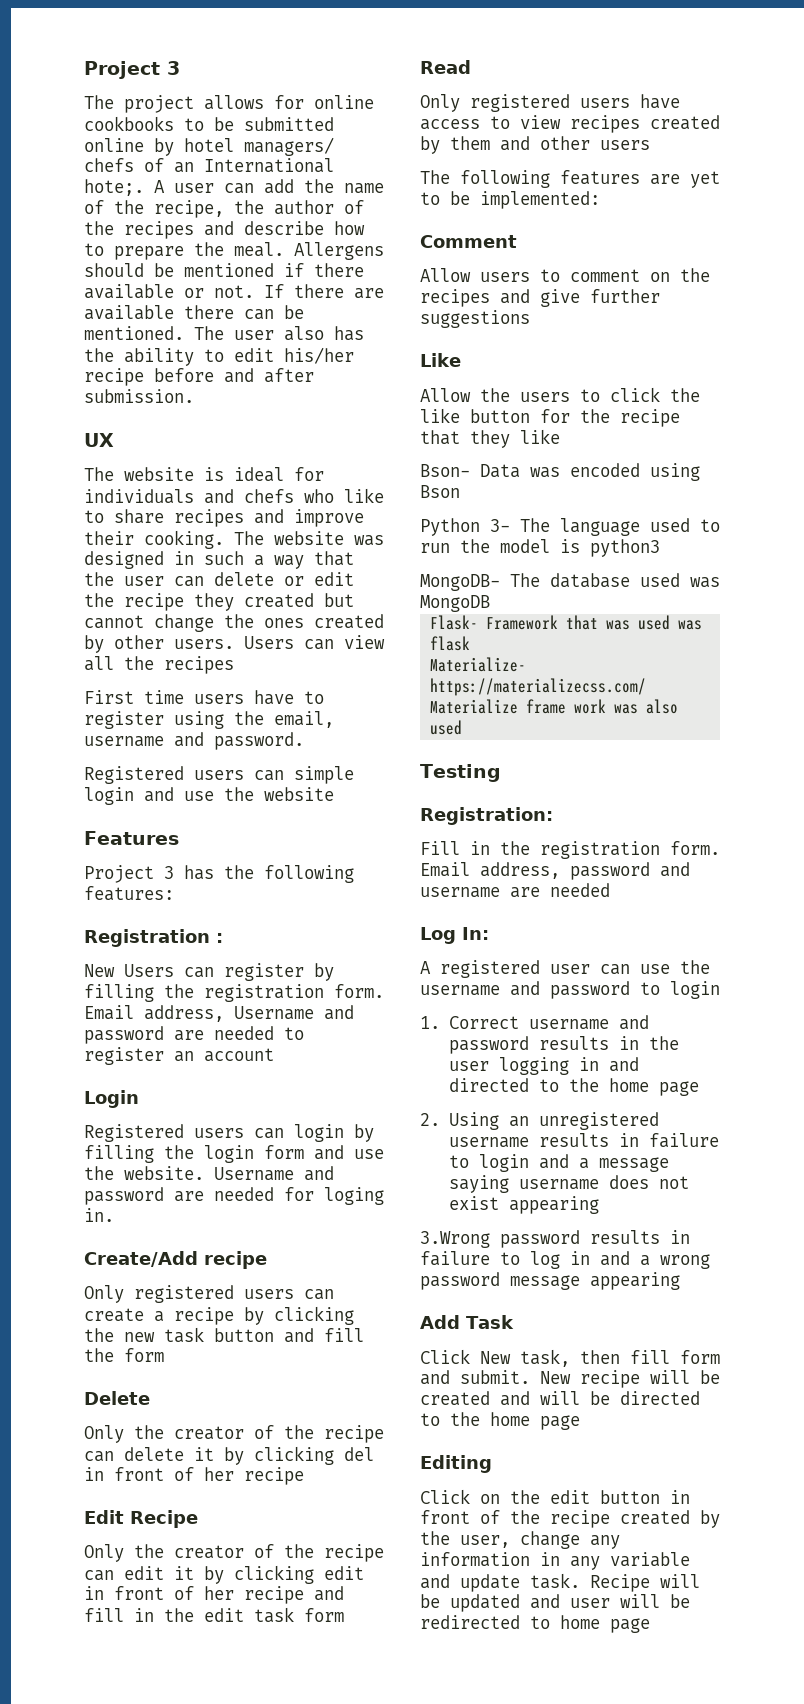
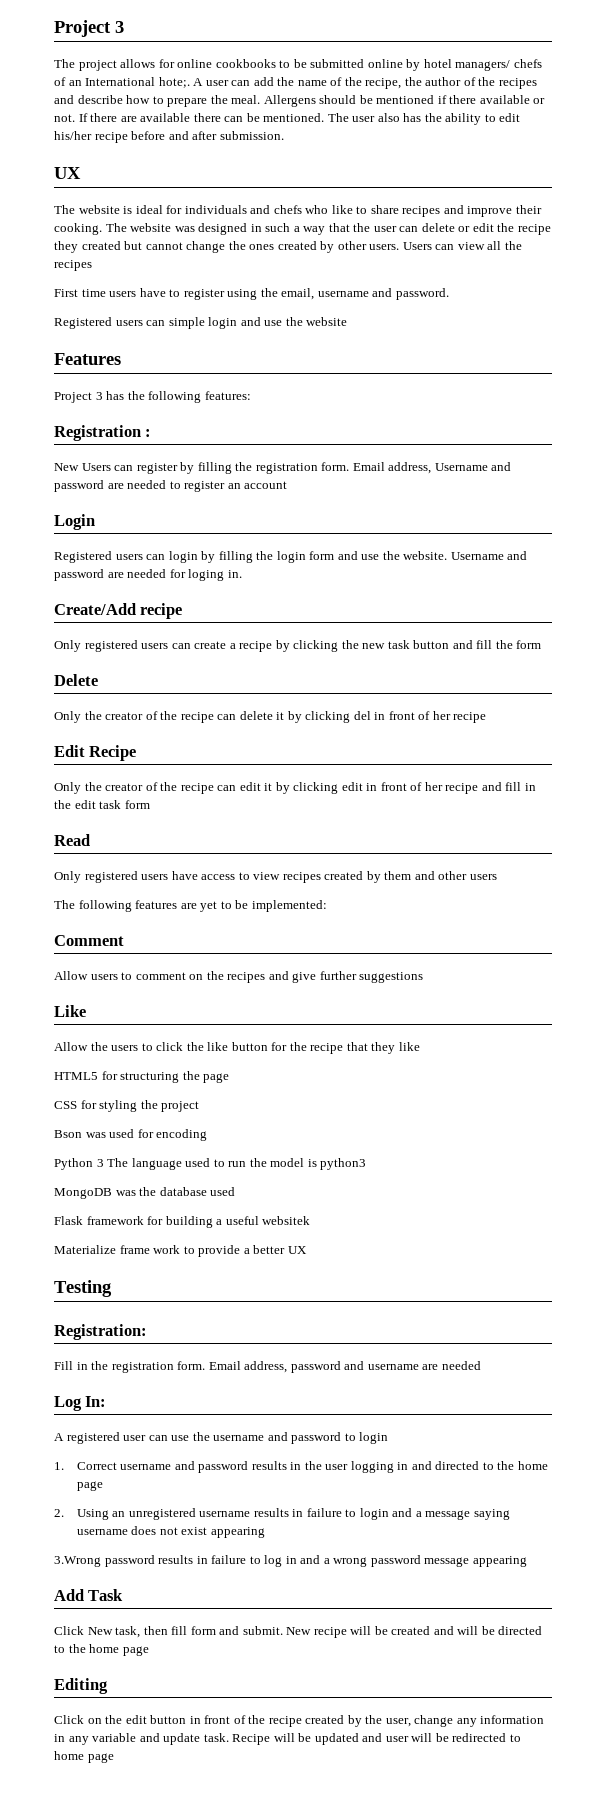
- Bson- Data was encoded using Bson
+ HTML5 for structuring the page
+ CSS for styling the project
+ Bson was used for encoding
- Python 3- The language used to run the model is python3
+ Python 3 The language used to run the model is python3
- MongoDB- The database used was MongoDB
- Flask- Framework that was used was flask
- Materialize- https://materializecss.com/ Materialize frame work was also used
+ MongoDB was the database used
+ Flask framework for building a useful websitek
+ Materialize frame work to provide a better UX

